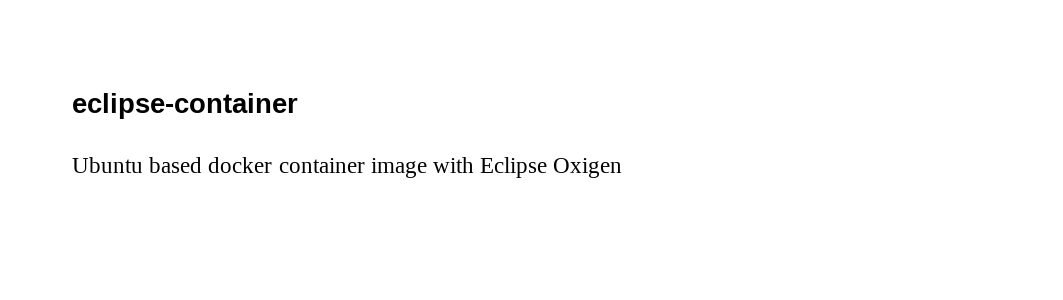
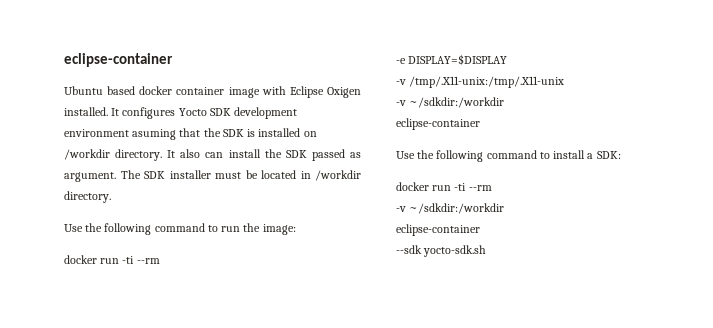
- Ubuntu based docker container image with Eclipse Oxigen
+ Ubuntu based docker container image with Eclipse Oxigen installed. It configures Yocto SDK development environment asuming that the SDK is installed on /workdir directory. It also can install the SDK passed as argument. The SDK installer must be located in /workdir directory.
+ Use the following command to run the image:
+ docker run -ti --rm
+ -e DISPLAY=$DISPLAY
+ -v /tmp/.X11-unix:/tmp/.X11-unix
+ -v ~/sdkdir:/workdir
+ eclipse-container
+ Use the following command to install a SDK:
+ docker run -ti --rm
+ -v ~/sdkdir:/workdir
+ eclipse-container
+ --sdk yocto-sdk.sh

